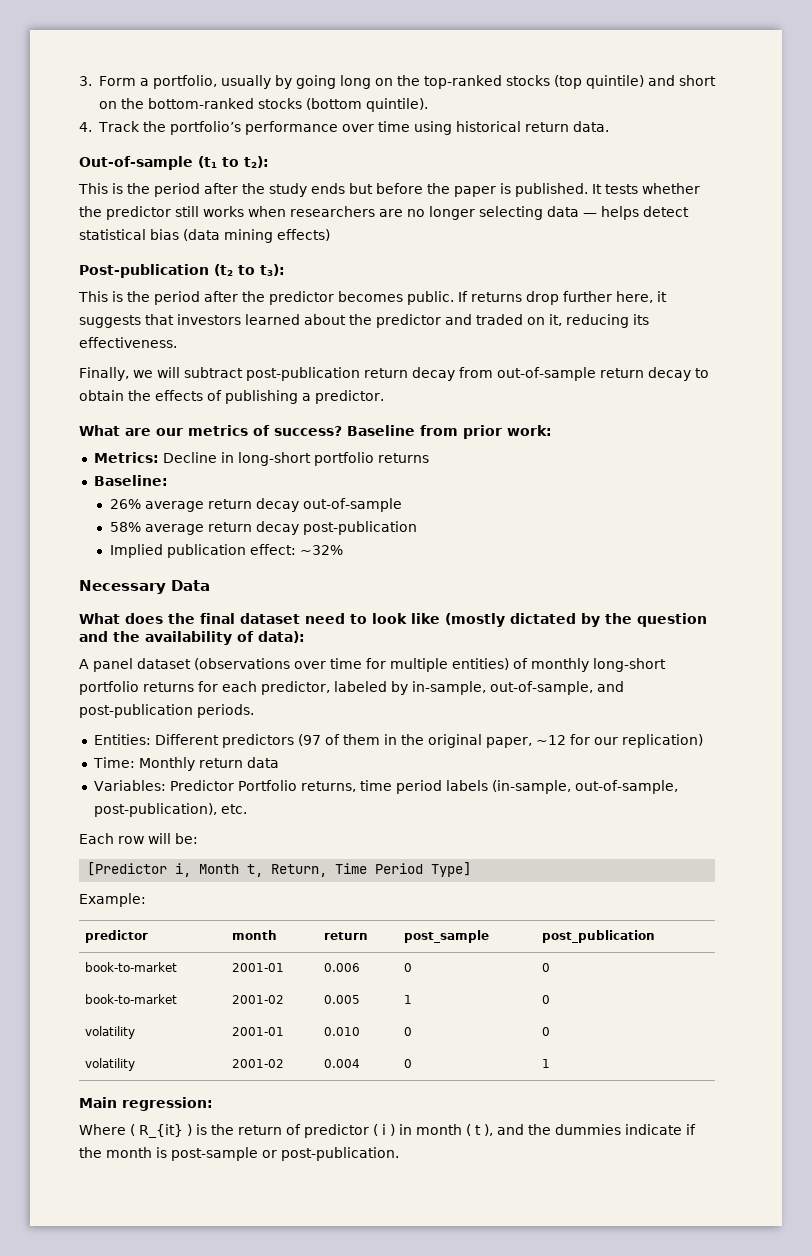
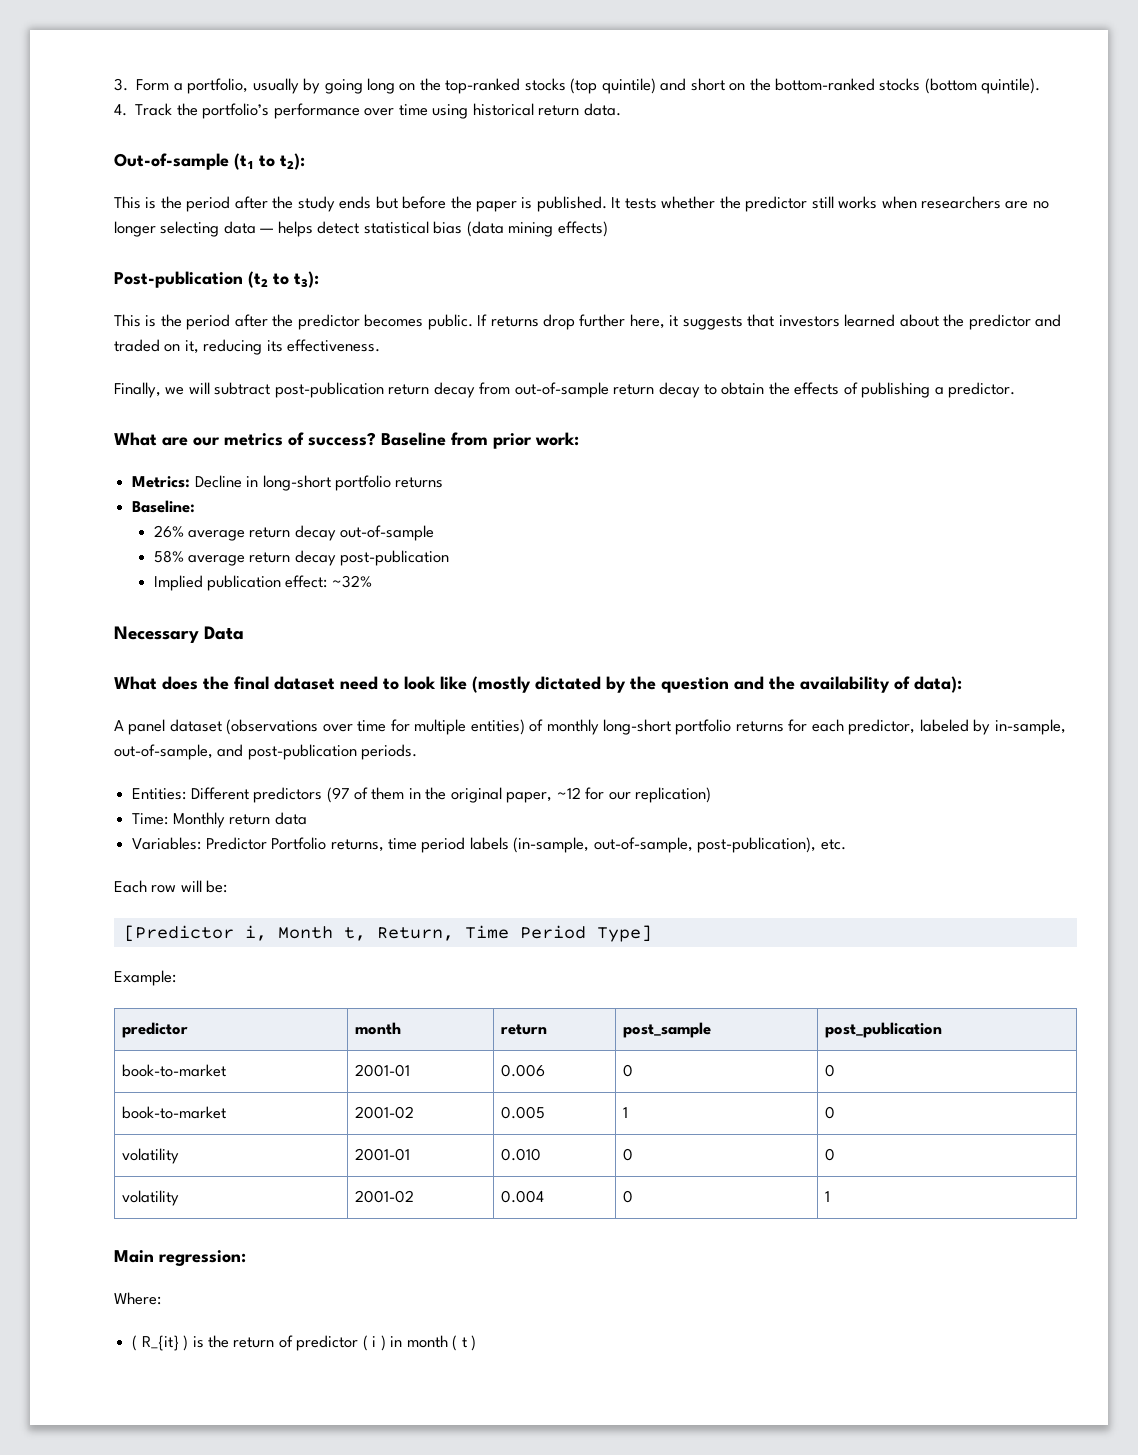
- Where ( R_{it} ) is the return of predictor ( i ) in month ( t ), and the dummies indicate if the month is post-sample or post-publication.
+ Where:
+ ( R_{it} ) is the return of predictor ( i ) in month ( t )

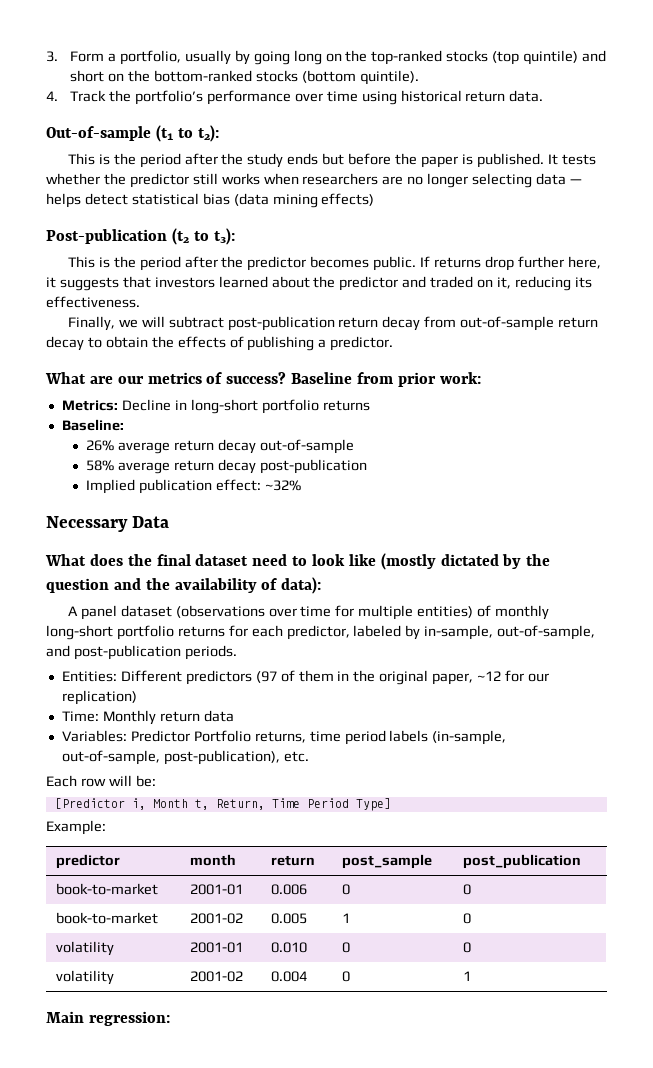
- Where:
- ( R_{it} ) is the return of predictor ( i ) in month ( t )

